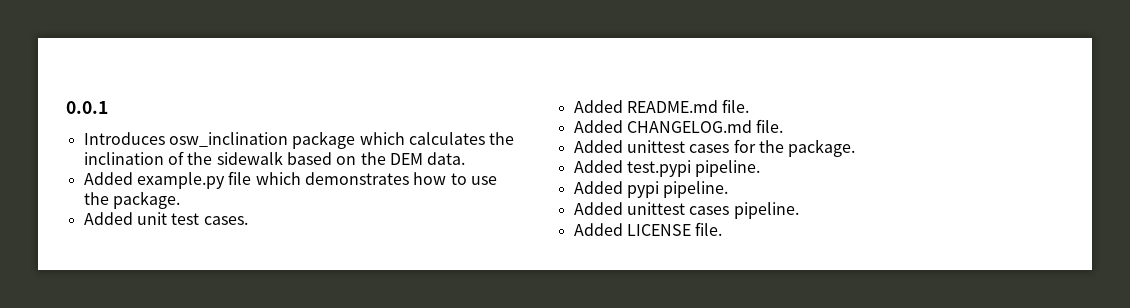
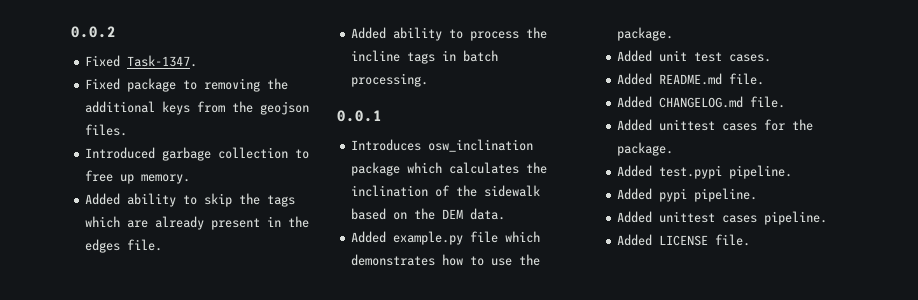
+ 0.0.2
+ Fixed Task-1347.
+ Fixed package to removing the additional keys from the geojson files.
+ Introduced garbage collection to free up memory.
+ Added ability to skip the tags which are already present in the edges file.
+ Added ability to process the incline tags in batch processing.

